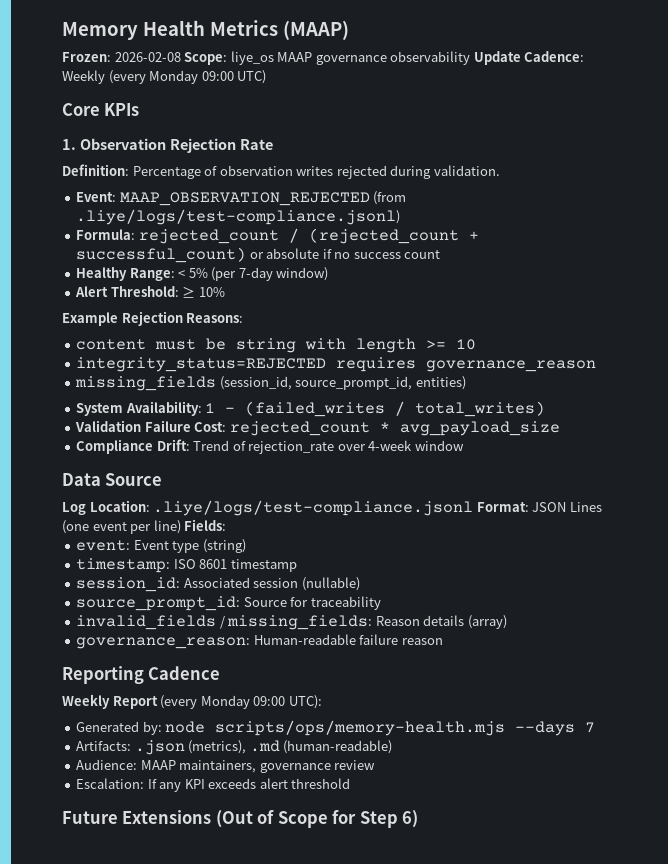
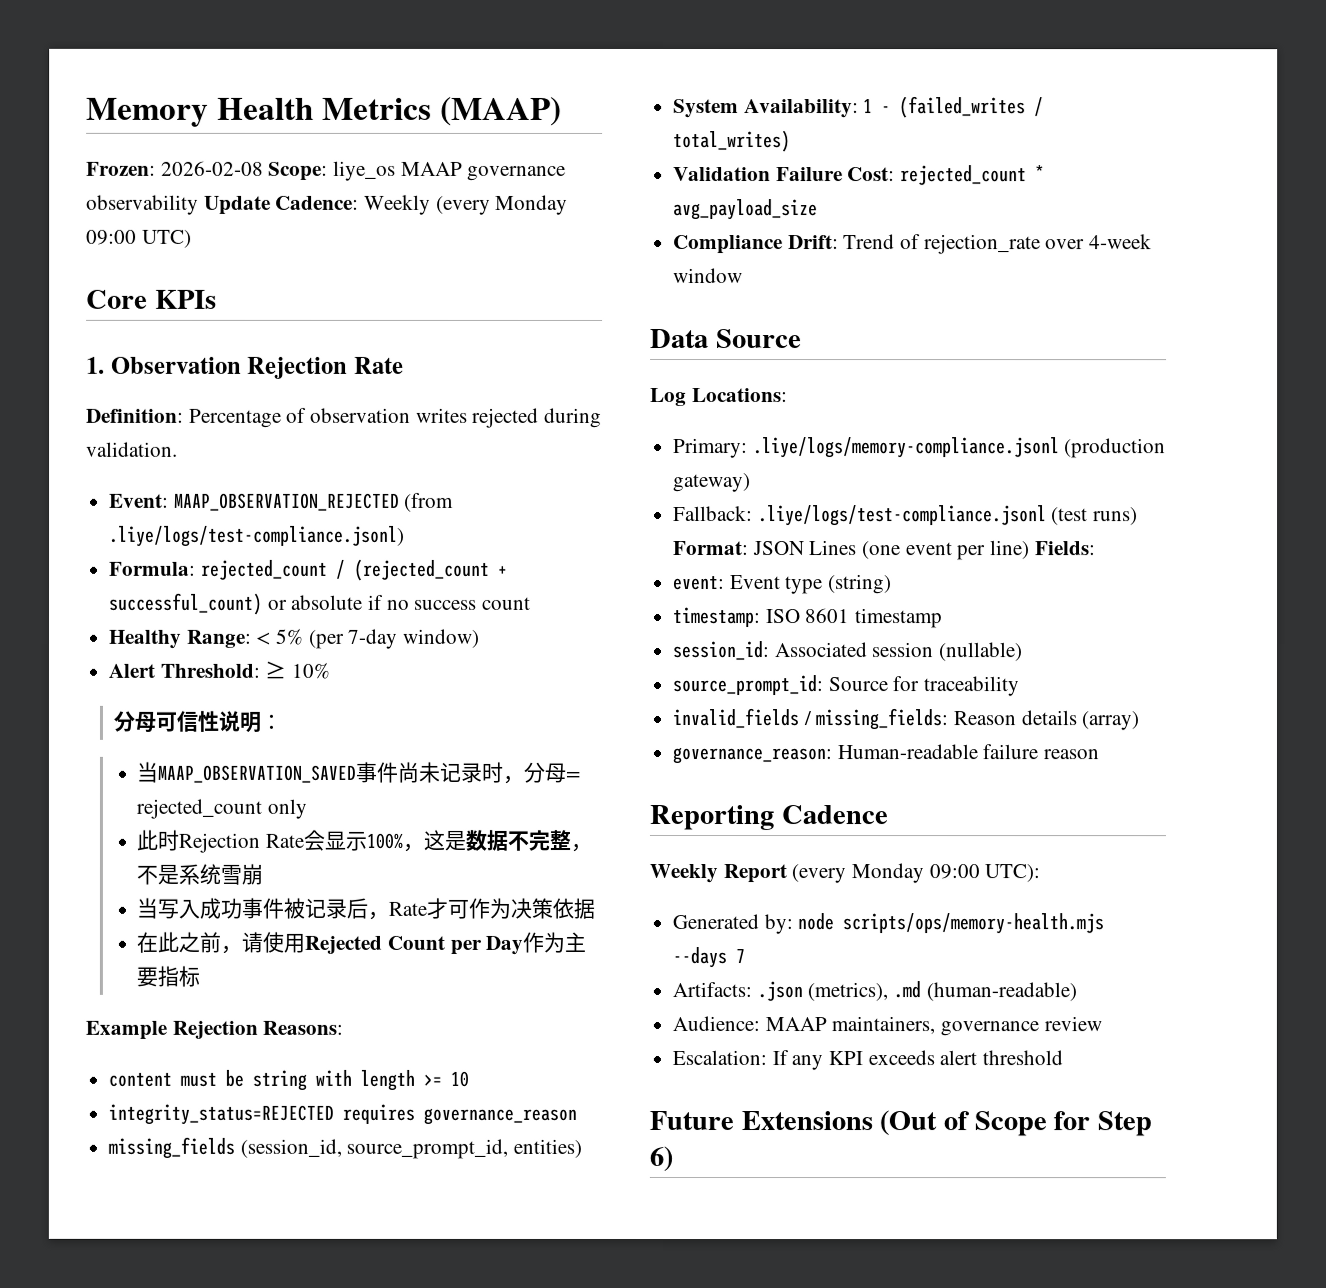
+ 分母可信性说明：
+ 当MAAP_OBSERVATION_SAVED事件尚未记录时，分母= rejected_count only
+ 此时Rejection Rate会显示100%，这是数据不完整，不是系统雪崩
+ 当写入成功事件被记录后，Rate才可作为决策依据
+ 在此之前，请使用Rejected Count per Day作为主要指标
- Log Location: .liye/logs/test-compliance.jsonl Format: JSON Lines (one event per line) Fields:
+ Log Locations:
+ Primary: .liye/logs/memory-compliance.jsonl (production gateway)
+ Fallback: .liye/logs/test-compliance.jsonl (test runs) Format: JSON Lines (one event per line) Fields:

